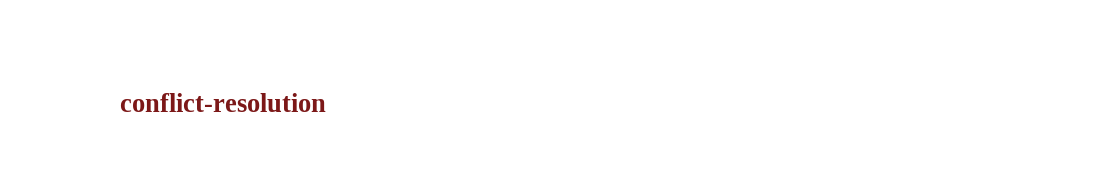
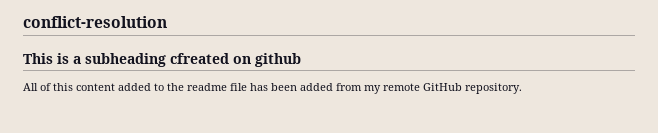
+ This is a subheading cfreated on github
+ All of this content added to the readme file has been added from my remote GitHub repository.

